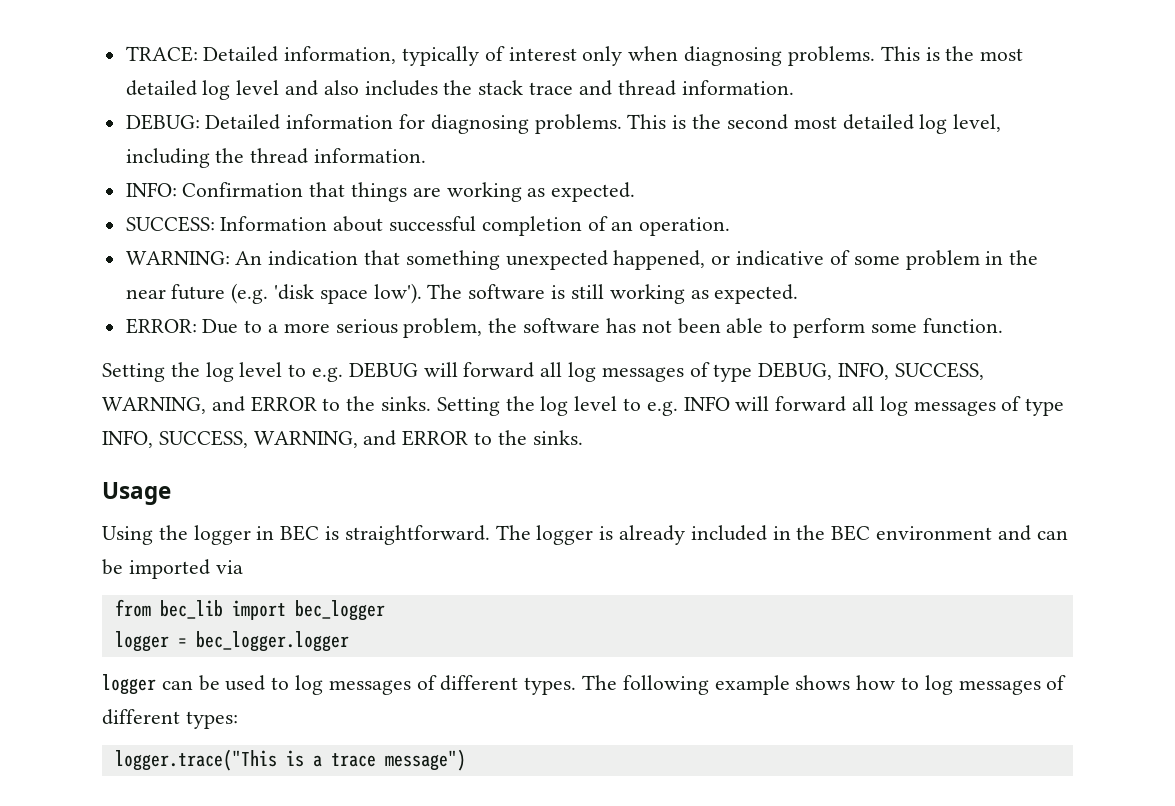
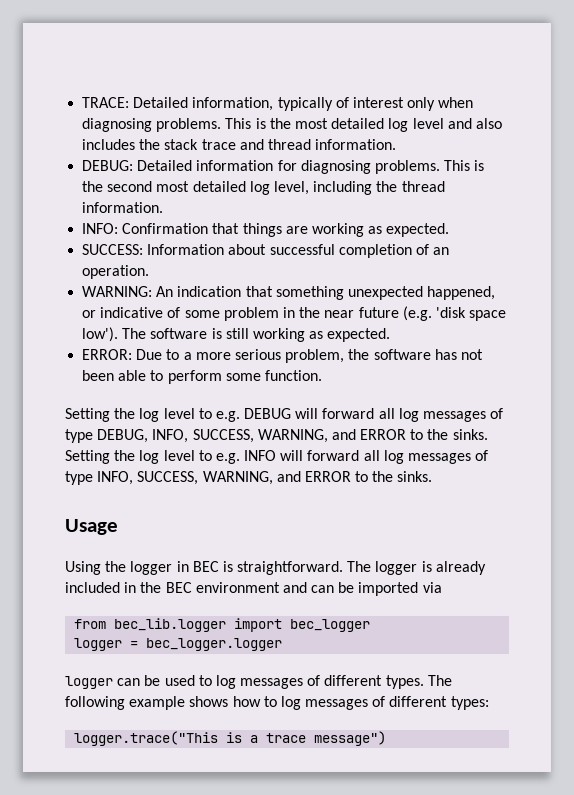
- from bec_lib import bec_logger
+ from bec_lib.logger import bec_logger

